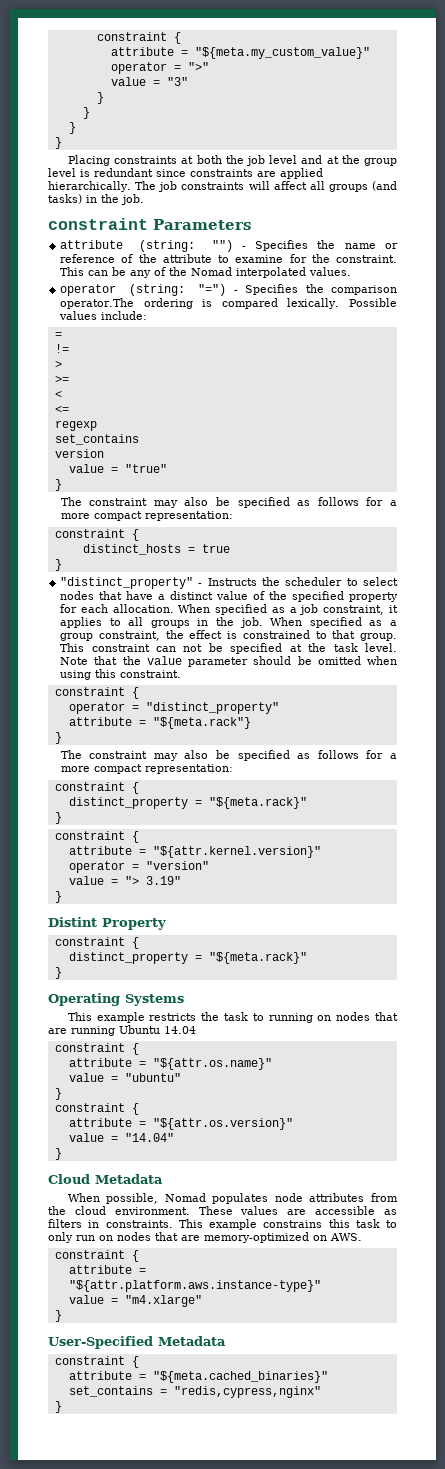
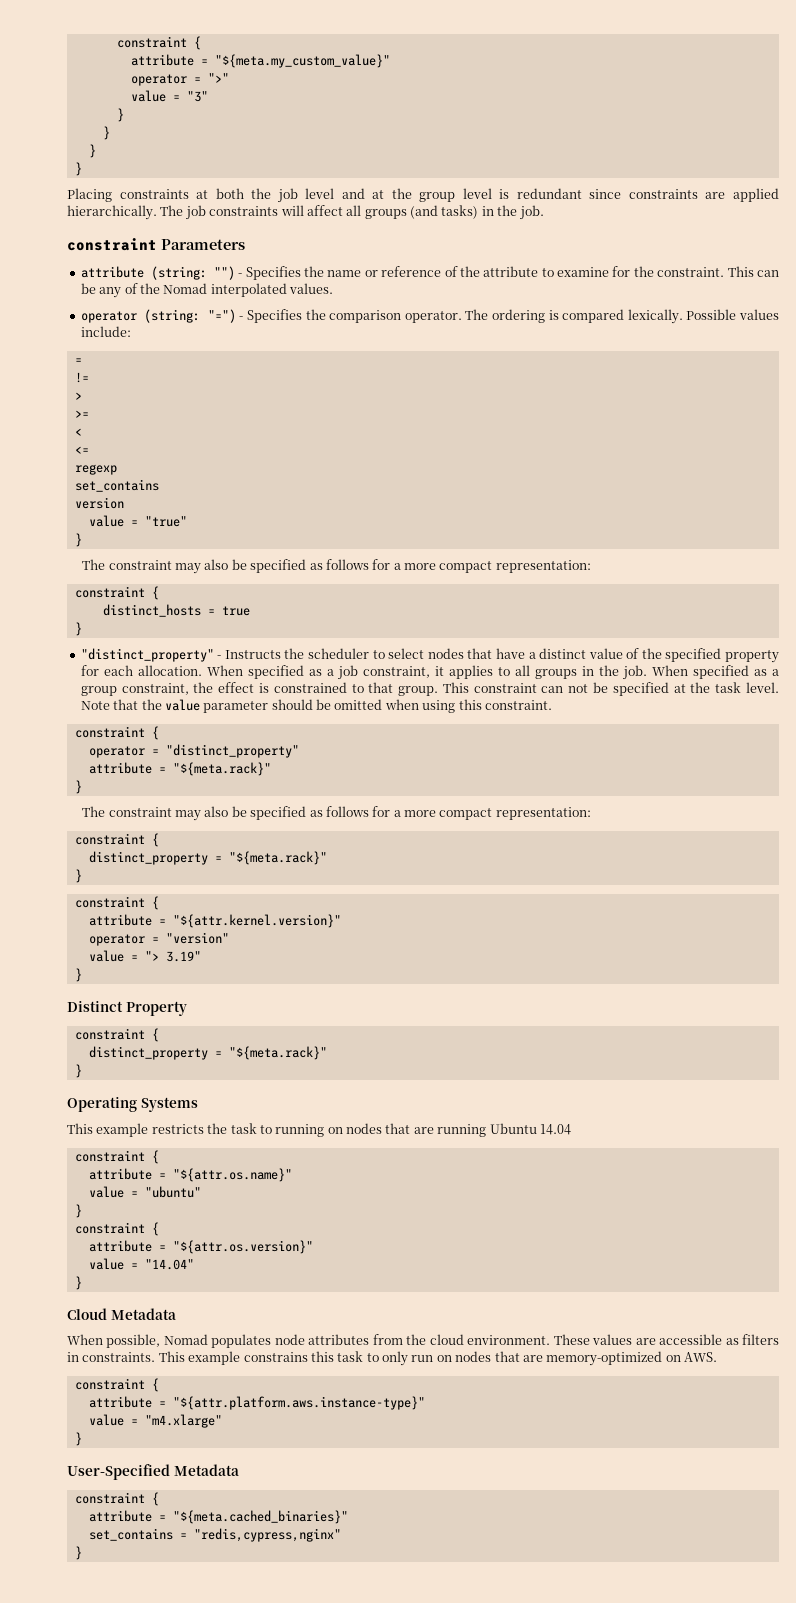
- operator (string: "=") - Specifies the comparison operator.The ordering is compared lexically.
+ operator (string: "=") - Specifies the comparison operator. The ordering is compared lexically.
- attribute = "${meta.rack"}
+ attribute = "${meta.rack}"
- Distint Property
+ Distinct Property

